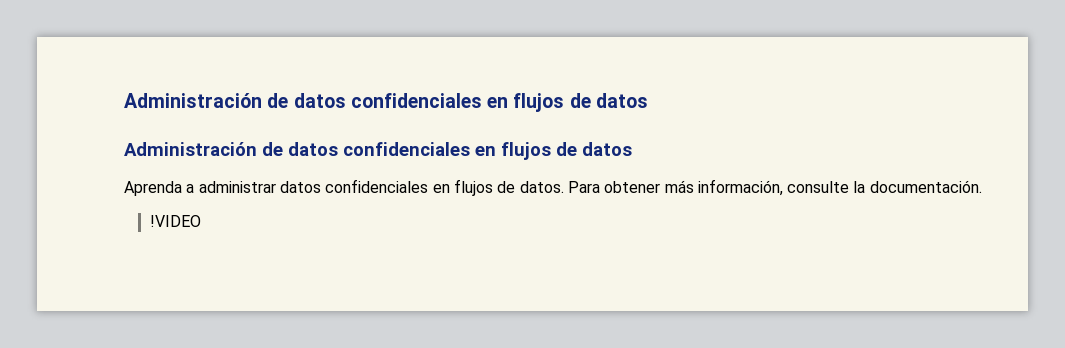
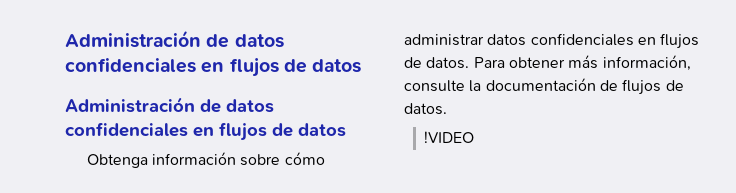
- Aprenda a administrar datos confidenciales en flujos de datos.
+ Obtenga información sobre cómo administrar datos confidenciales en flujos de datos.
- Para obtener más información, consulte la documentación.
+ Para obtener más información, consulte la documentación de flujos de datos.

